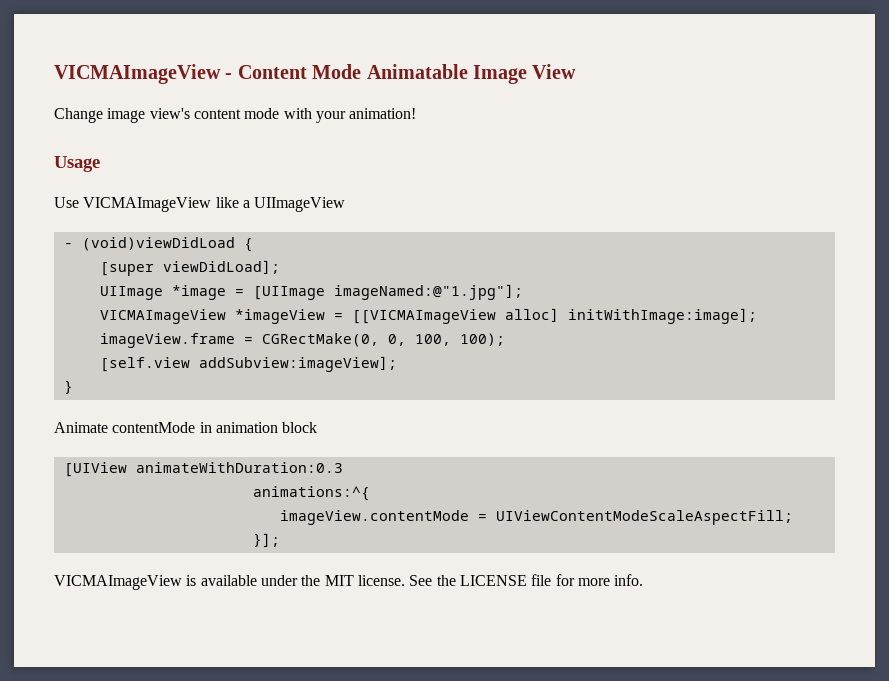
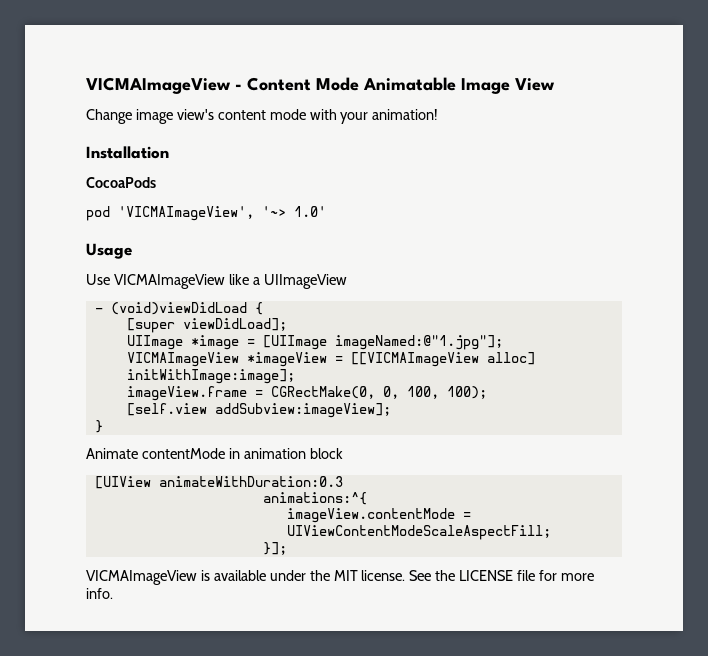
+ Installation
+ CocoaPods
+ pod 'VICMAImageView', '~> 1.0'

